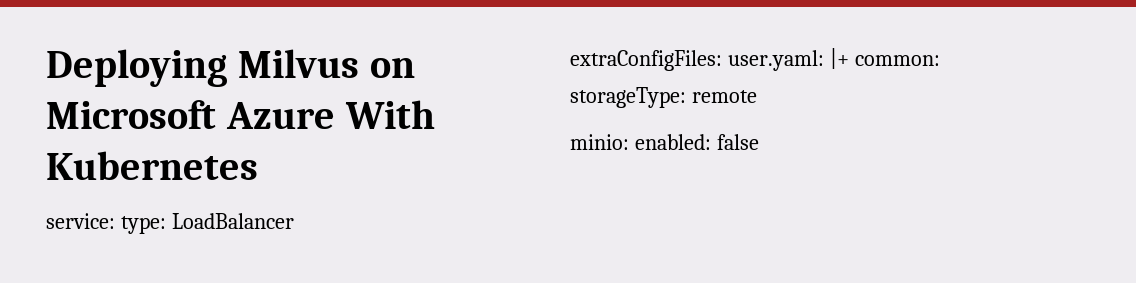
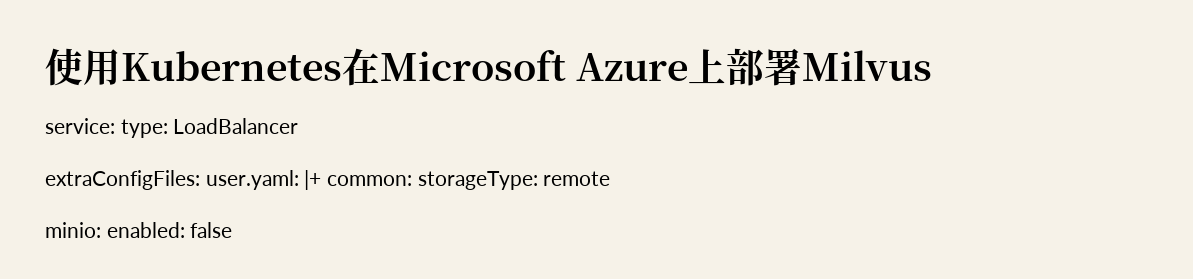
- Deploying Milvus on Microsoft Azure With Kubernetes
+ 使用Kubernetes在Microsoft Azure上部署Milvus

